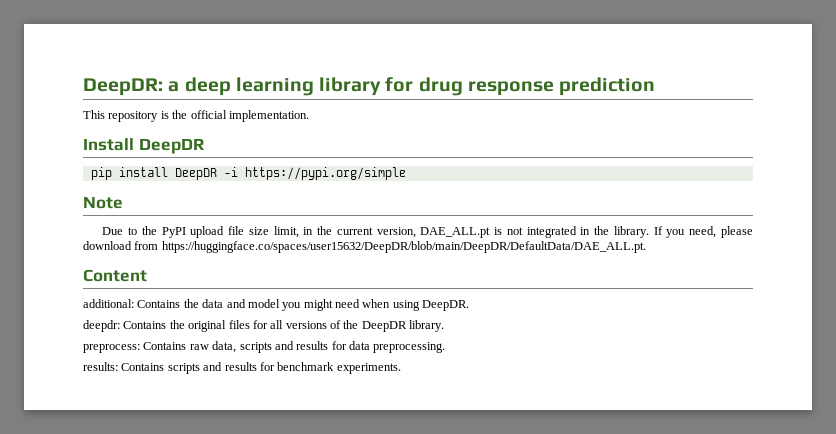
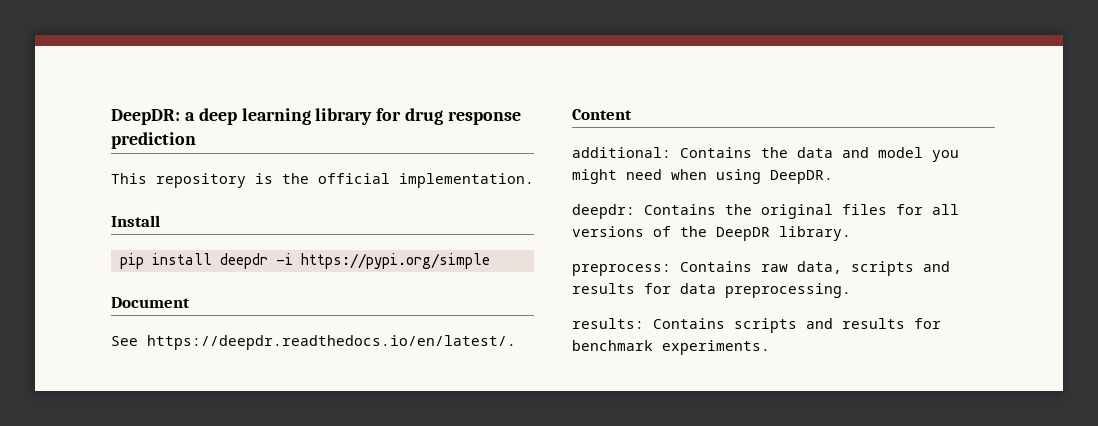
- Install DeepDR
+ Install
- pip install DeepDR -i https://pypi.org/simple
+ pip install deepdr -i https://pypi.org/simple
- Note
- Due to the PyPI upload file size limit, in the current version, DAE_ALL.pt is not integrated in the library. If you need, please download from https://huggingface.co/spaces/user15632/DeepDR/blob/main/DeepDR/DefaultData/DAE_ALL.pt.
+ Document
+ See https://deepdr.readthedocs.io/en/latest/.

